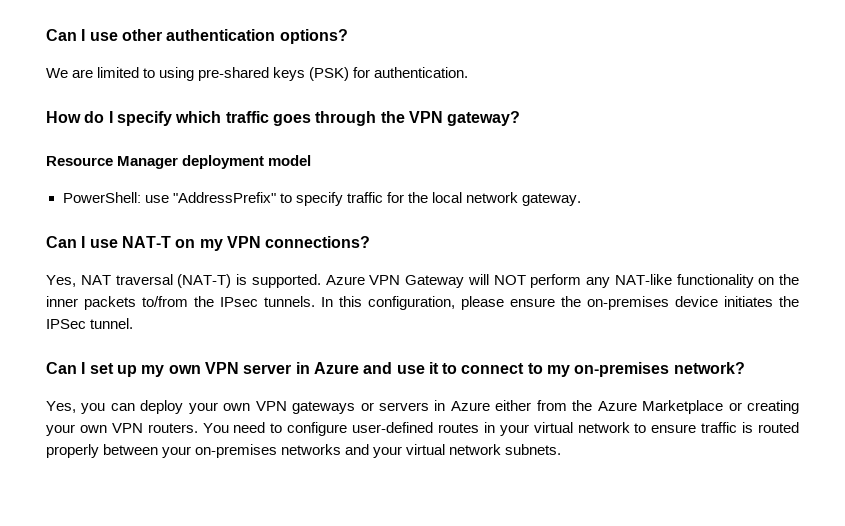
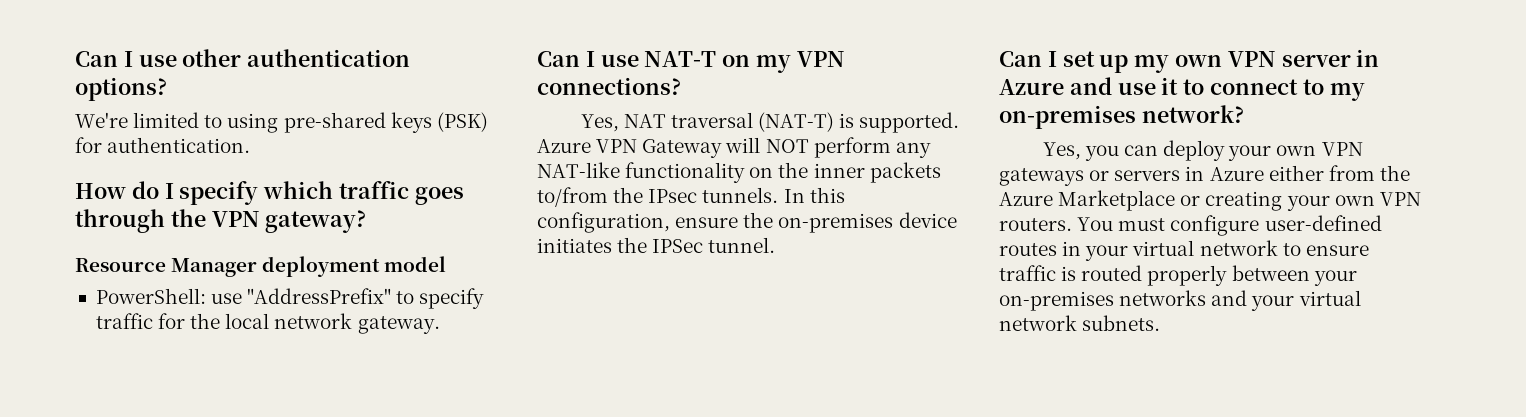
- We are limited to using pre-shared keys (PSK) for authentication.
+ We're limited to using pre-shared keys (PSK) for authentication.
- In this configuration, please ensure the on-premises device initiates the IPSec tunnel.
+ In this configuration, ensure the on-premises device initiates the IPSec tunnel.
- You need to configure user-defined routes in your virtual network to ensure traffic is routed properly between your on-premises networks and your virtual network subnets.
+ You must configure user-defined routes in your virtual network to ensure traffic is routed properly between your on-premises networks and your virtual network subnets.

